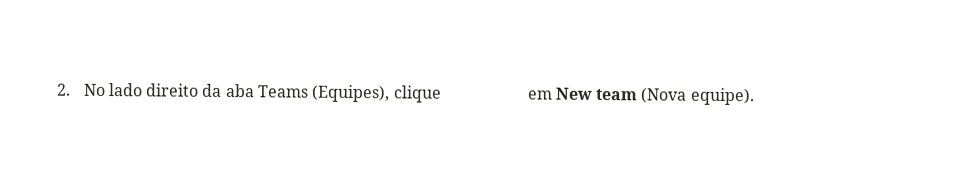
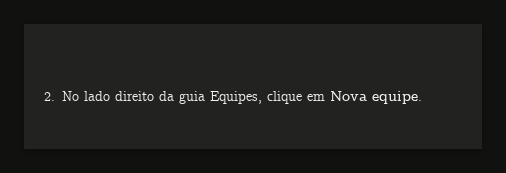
- 2. No lado direito da aba Teams (Equipes), clique em New team (Nova equipe).
+ 2. No lado direito da guia Equipes, clique em Nova equipe.

